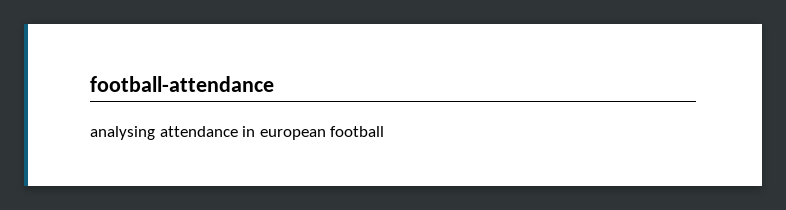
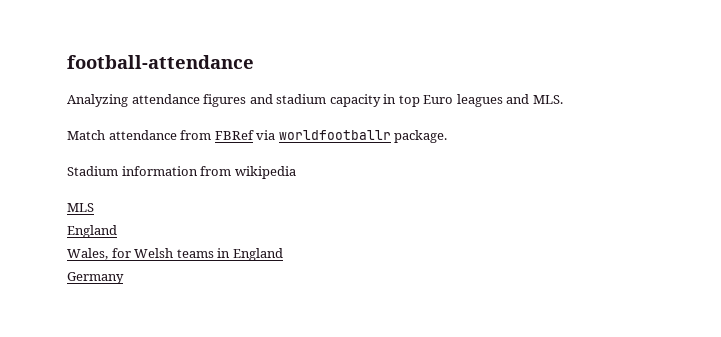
- analysing attendance in european football
+ Analyzing attendance figures and stadium capacity in top Euro leagues and MLS.
+ Match attendance from FBRef via worldfootballr package.
+ Stadium information from wikipedia
+ MLS
+ England
+ Wales, for Welsh teams in England
+ Germany

